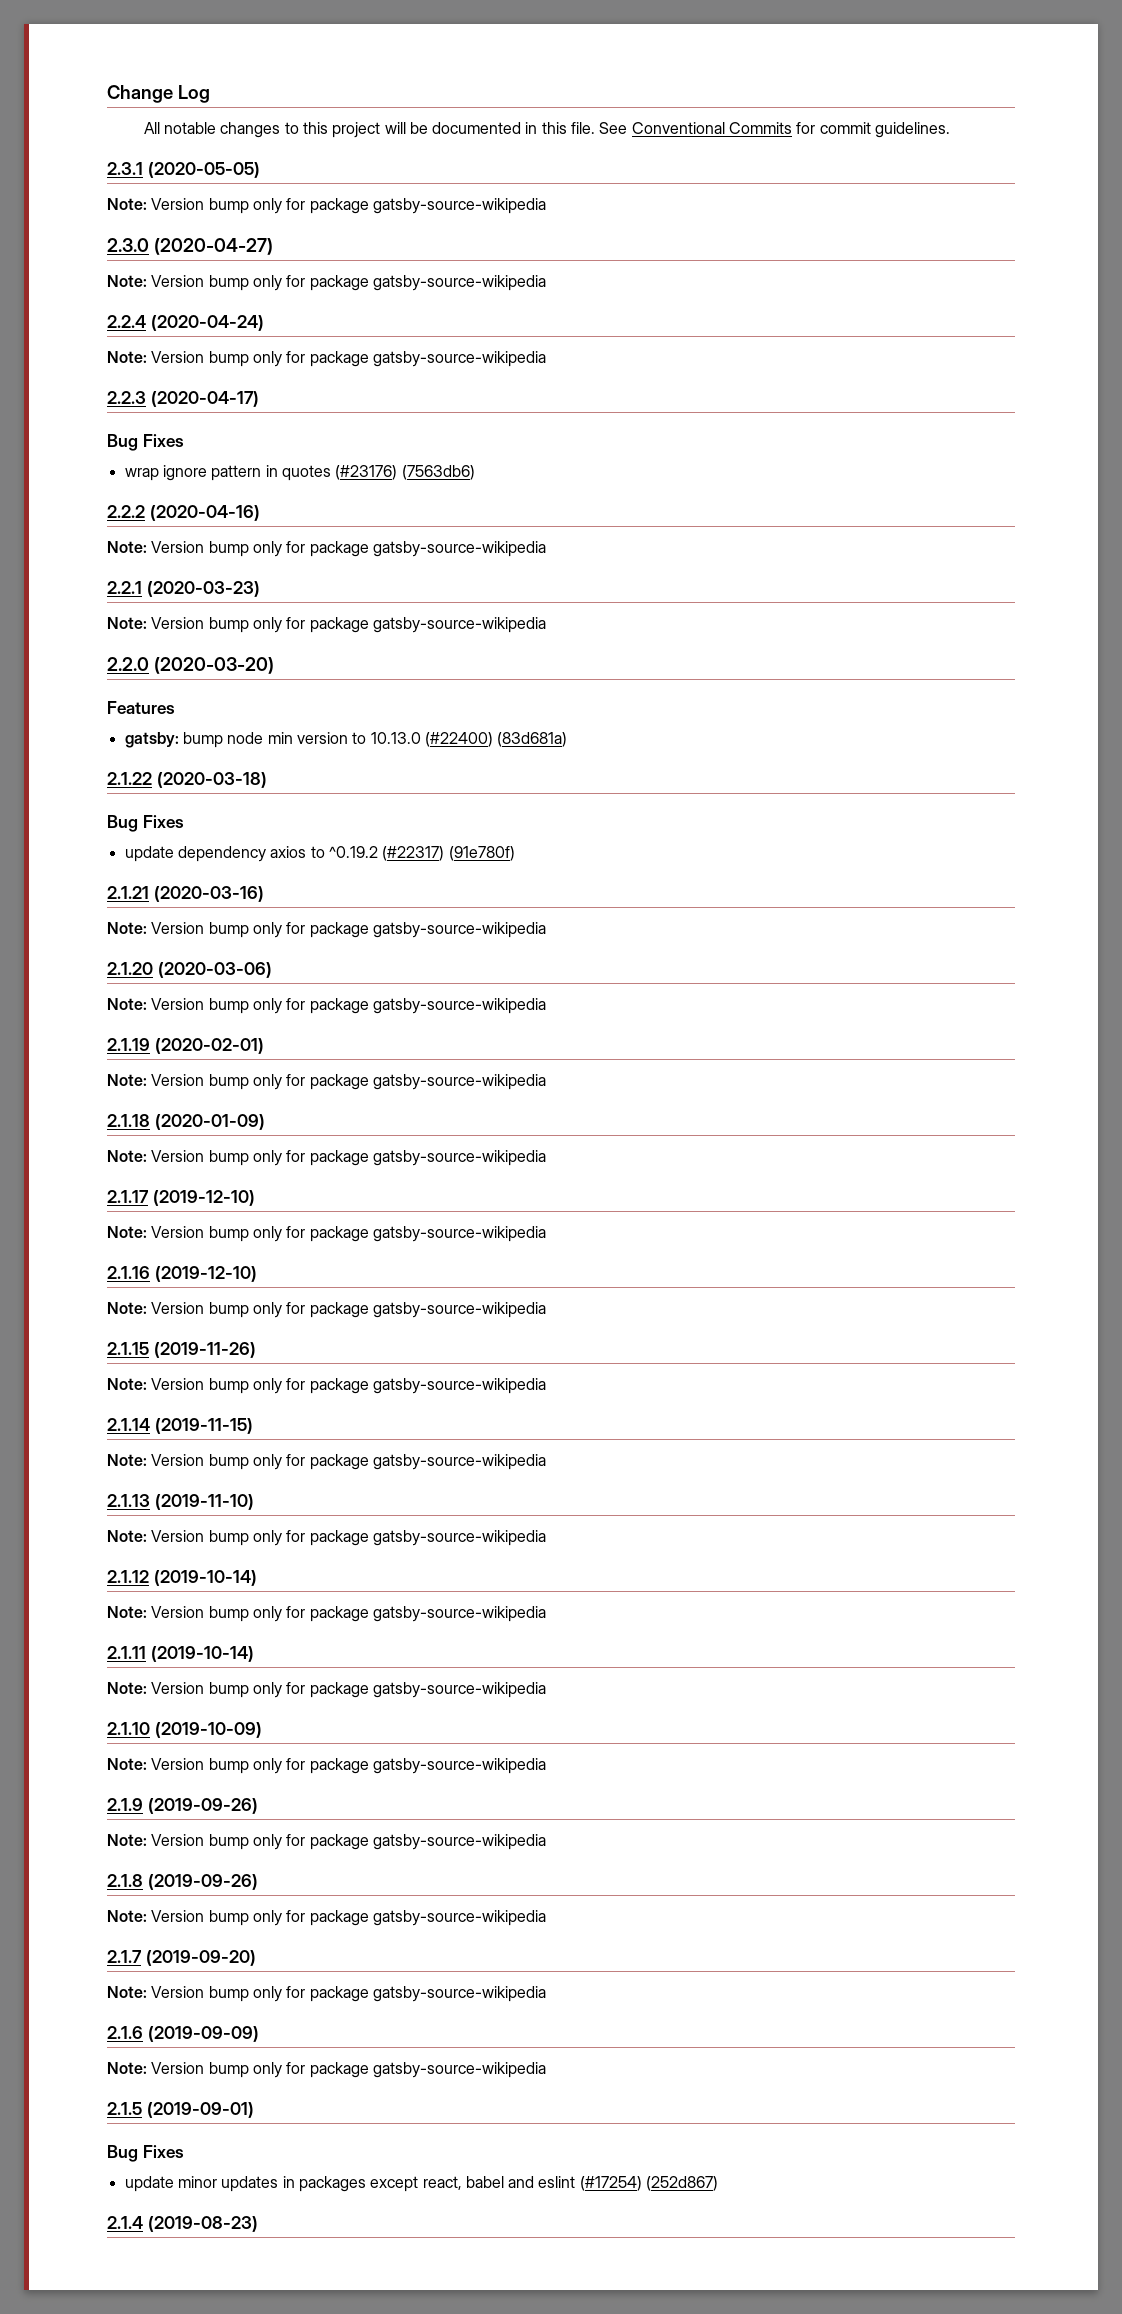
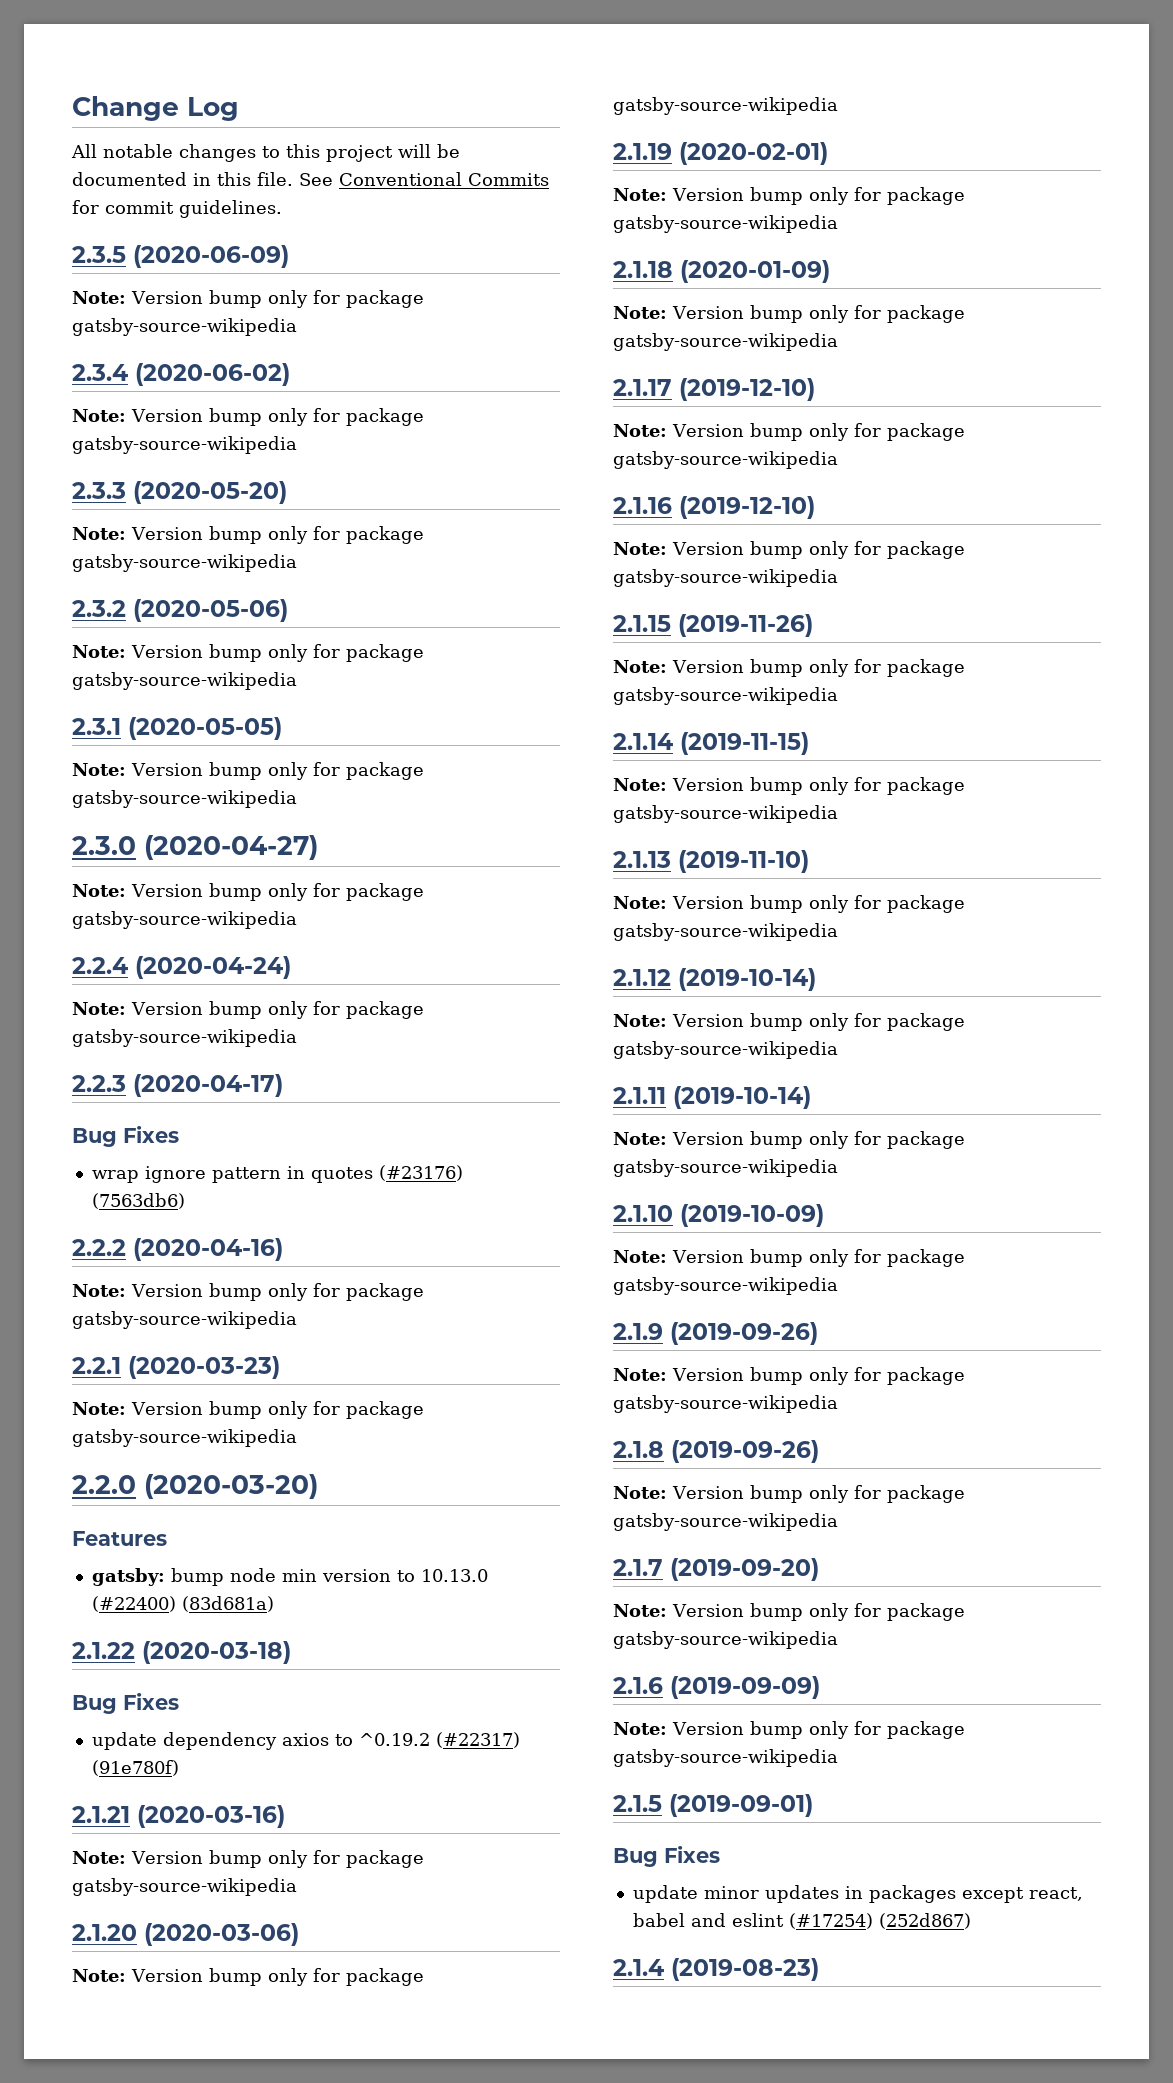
+ 2.3.5 (2020-06-09)
+ Note: Version bump only for package gatsby-source-wikipedia
+ 2.3.4 (2020-06-02)
+ Note: Version bump only for package gatsby-source-wikipedia
+ 2.3.3 (2020-05-20)
+ Note: Version bump only for package gatsby-source-wikipedia
+ 2.3.2 (2020-05-06)
+ Note: Version bump only for package gatsby-source-wikipedia

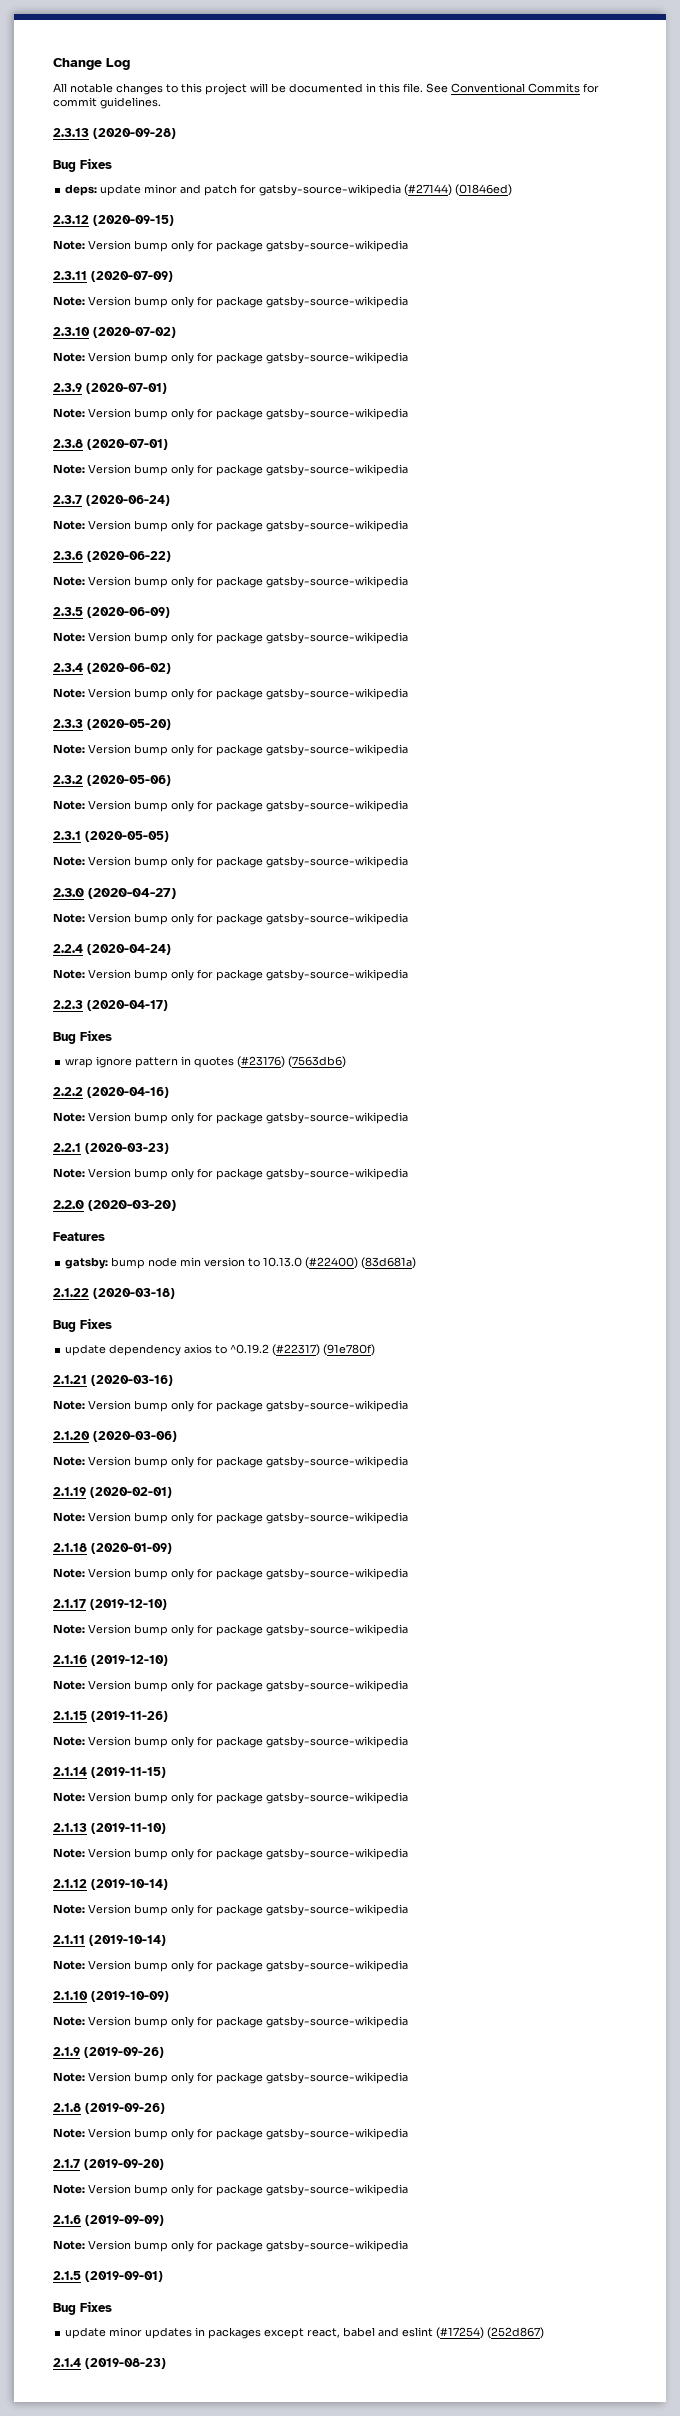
+ 2.3.13 (2020-09-28)
+ Bug Fixes
+ deps: update minor and patch for gatsby-source-wikipedia (#27144) (01846ed)
+ 2.3.12 (2020-09-15)
+ Note: Version bump only for package gatsby-source-wikipedia
+ 2.3.11 (2020-07-09)
+ Note: Version bump only for package gatsby-source-wikipedia
+ 2.3.10 (2020-07-02)
+ Note: Version bump only for package gatsby-source-wikipedia
+ 2.3.9 (2020-07-01)
+ Note: Version bump only for package gatsby-source-wikipedia
+ 2.3.8 (2020-07-01)
+ Note: Version bump only for package gatsby-source-wikipedia
+ 2.3.7 (2020-06-24)
+ Note: Version bump only for package gatsby-source-wikipedia
+ 2.3.6 (2020-06-22)
+ Note: Version bump only for package gatsby-source-wikipedia

